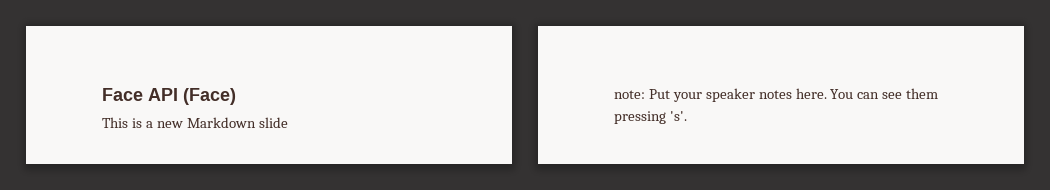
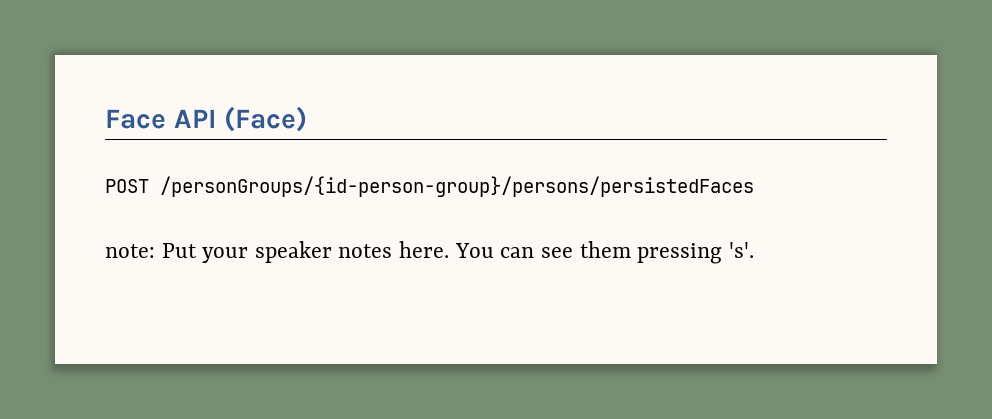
- This is a new Markdown slide
+ POST /personGroups/{id-person-group}/persons/persistedFaces

